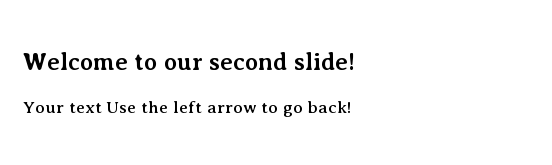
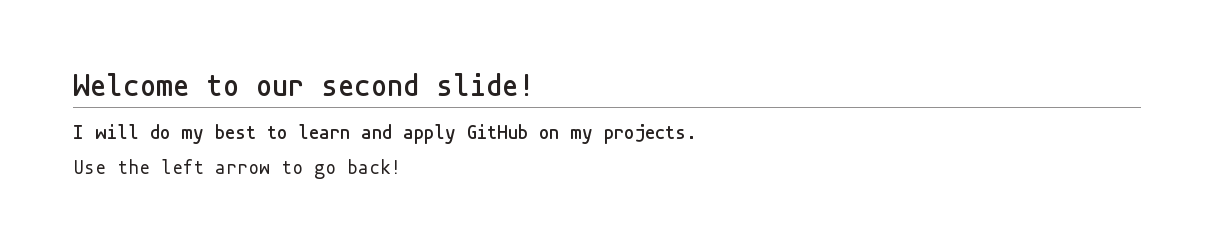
- Your text Use the left arrow to go back!
+ I will do my best to learn and apply GitHub on my projects.
+ Use the left arrow to go back!

